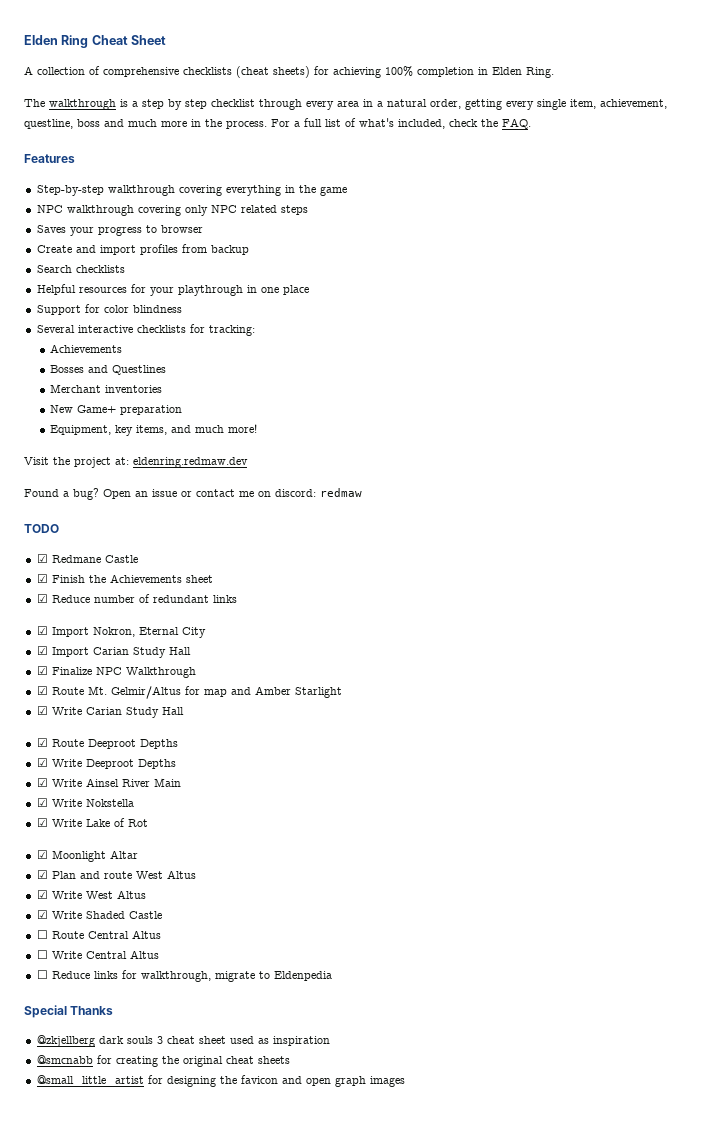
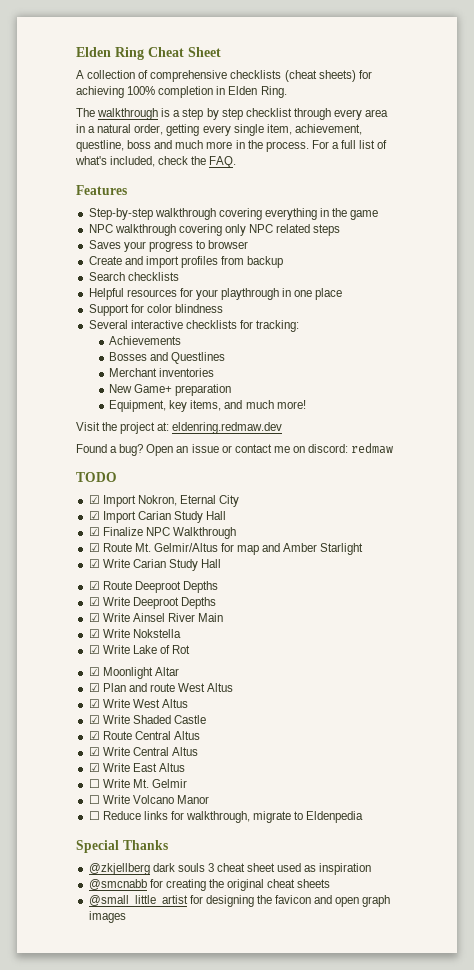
- ☑ Redmane Castle
- ☑ Finish the Achievements sheet
- ☑ Reduce number of redundant links
- ☐ Route Central Altus
+ ☑ Route Central Altus
- ☐ Write Central Altus
+ ☑ Write Central Altus
+ ☑ Write East Altus
+ ☐ Write Mt. Gelmir
+ ☐ Write Volcano Manor

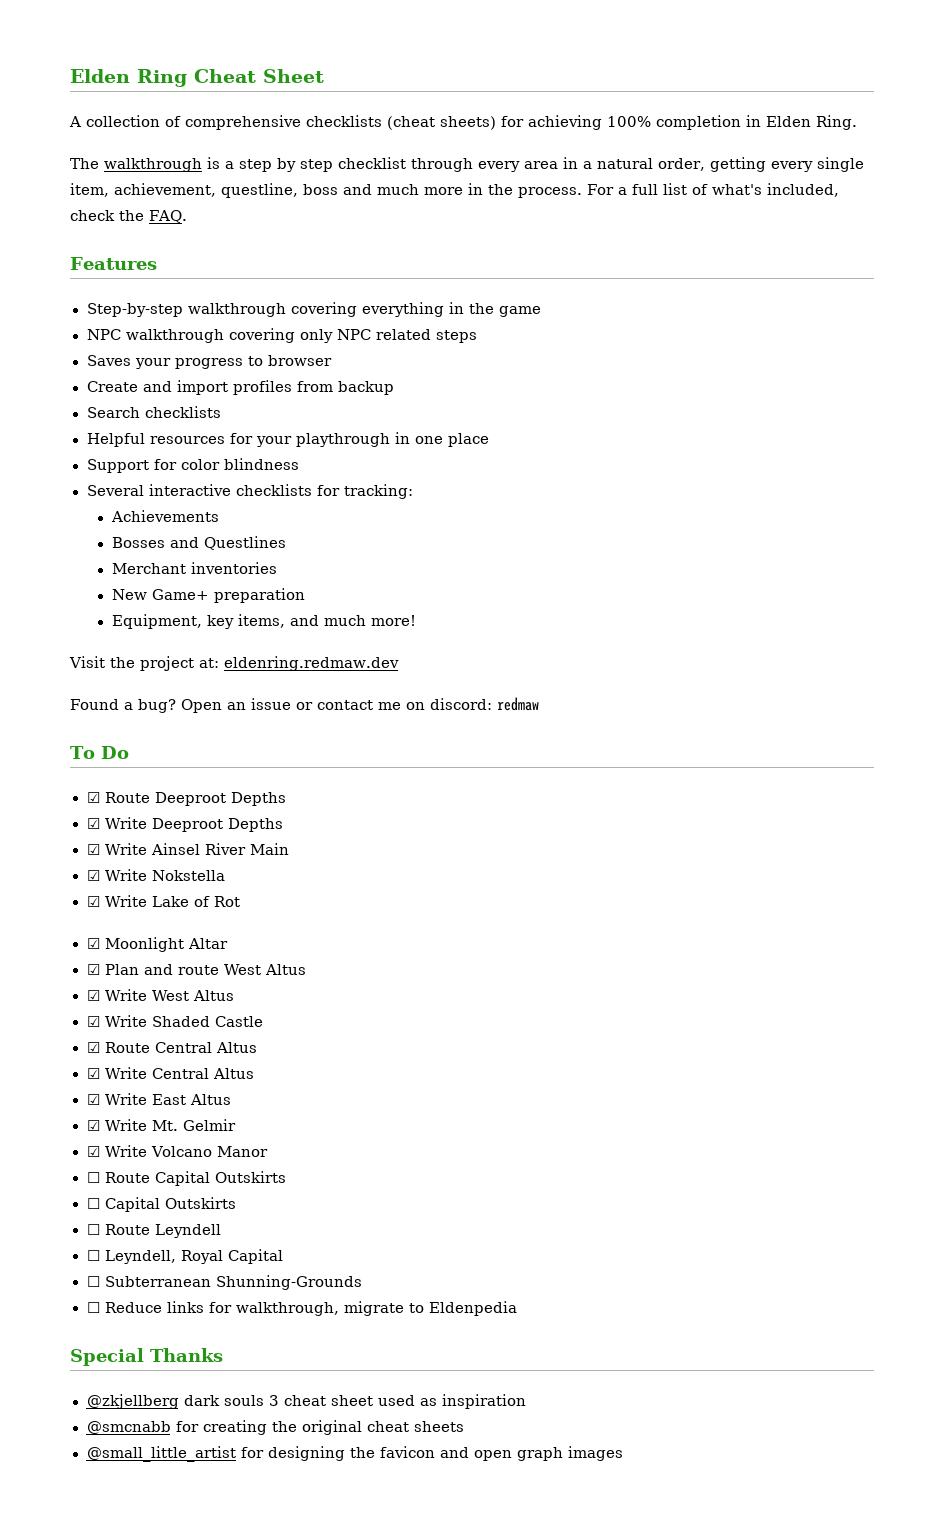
- TODO
- ☑ Import Nokron, Eternal City
- ☑ Import Carian Study Hall
- ☑ Finalize NPC Walkthrough
- ☑ Route Mt. Gelmir/Altus for map and Amber Starlight
- ☑ Write Carian Study Hall
+ To Do
- ☐ Write Mt. Gelmir
+ ☑ Write Mt. Gelmir
- ☐ Write Volcano Manor
+ ☑ Write Volcano Manor
+ ☐ Route Capital Outskirts
+ ☐ Capital Outskirts
+ ☐ Route Leyndell
+ ☐ Leyndell, Royal Capital
+ ☐ Subterranean Shunning-Grounds

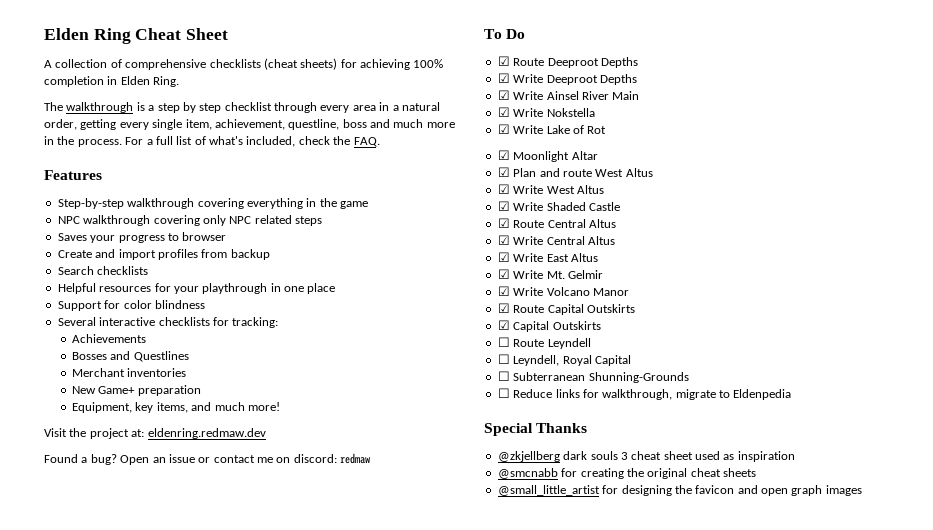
- ☐ Route Capital Outskirts
+ ☑ Route Capital Outskirts
- ☐ Capital Outskirts
+ ☑ Capital Outskirts

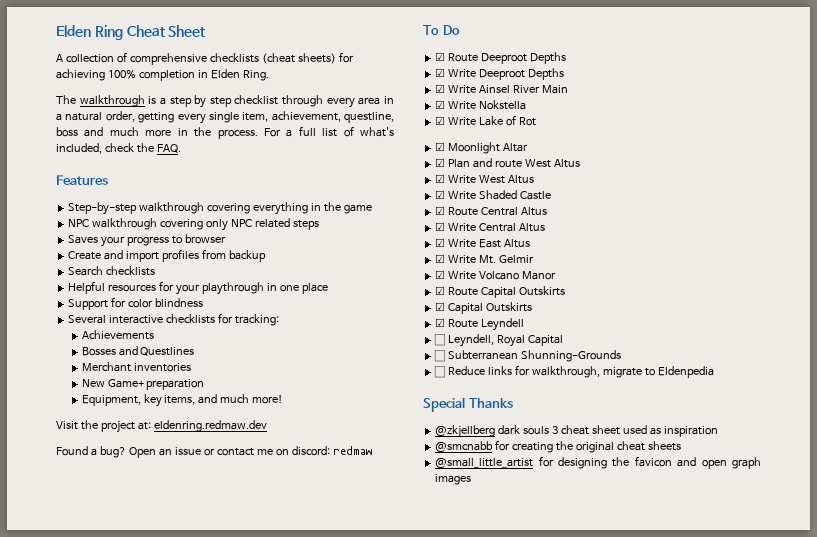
- ☐ Route Leyndell
+ ☑ Route Leyndell

